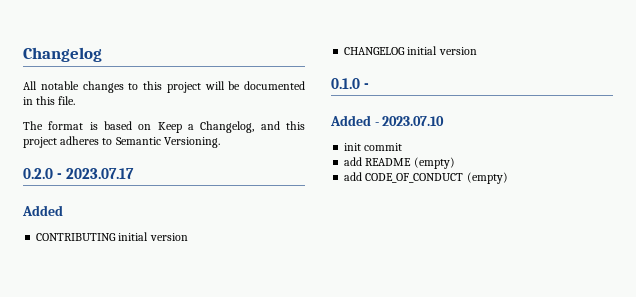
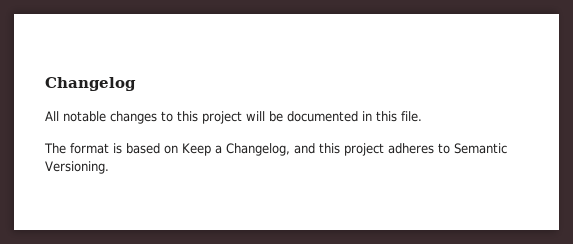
- 0.2.0 - 2023.07.17
- Added
- CONTRIBUTING initial version
- CHANGELOG initial version
- 0.1.0 -
- Added - 2023.07.10
- init commit
- add README (empty)
- add CODE_OF_CONDUCT (empty)

